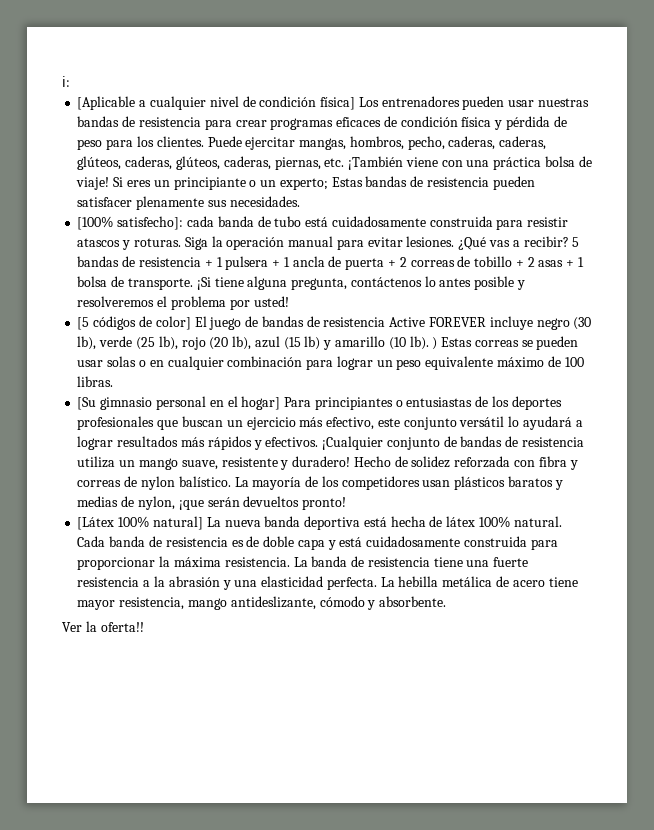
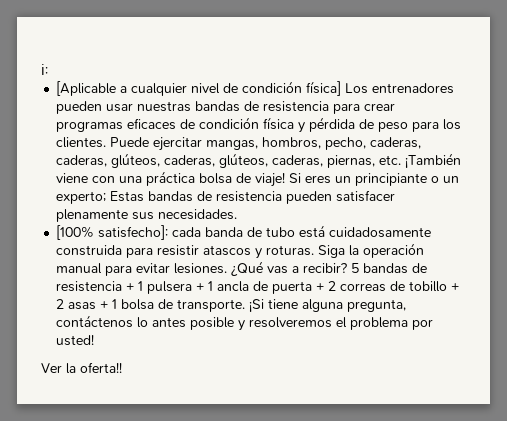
- [5 códigos de color] El juego de bandas de resistencia Active FOREVER incluye negro (30 lb), verde (25 lb), rojo (20 lb), azul (15 lb) y amarillo (10 lb). ) Estas correas se pueden usar solas o en cualquier combinación para lograr un peso equivalente máximo de 100 libras.
- [Su gimnasio personal en el hogar] Para principiantes o entusiastas de los deportes profesionales que buscan un ejercicio más efectivo, este conjunto versátil lo ayudará a lograr resultados más rápidos y efectivos. ¡Cualquier conjunto de bandas de resistencia utiliza un mango suave, resistente y duradero! Hecho de solidez reforzada con fibra y correas de nylon balístico. La mayoría de los competidores usan plásticos baratos y medias de nylon, ¡que serán devueltos pronto!
- [Látex 100% natural] La nueva banda deportiva está hecha de látex 100% natural. Cada banda de resistencia es de doble capa y está cuidadosamente construida para proporcionar la máxima resistencia. La banda de resistencia tiene una fuerte resistencia a la abrasión y una elasticidad perfecta. La hebilla metálica de acero tiene mayor resistencia, mango antideslizante, cómodo y absorbente.

